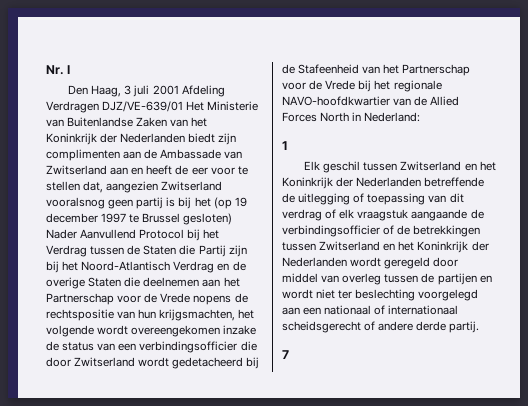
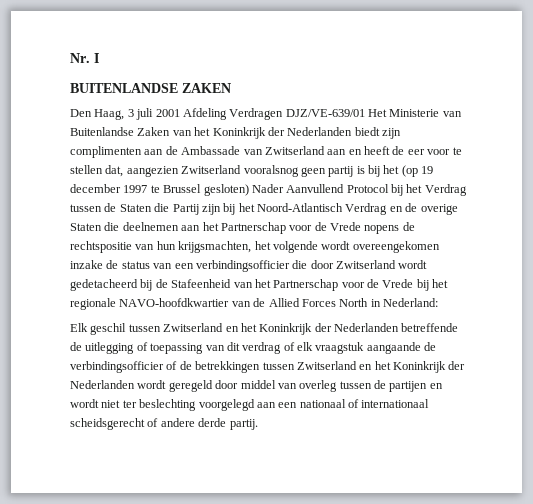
+ BUITENLANDSE ZAKEN
  Den Haag, 3 juli 2001 Afdeling Verdragen DJZ/VE-639/01 Het Ministerie van Buitenlandse Zaken van het Koninkrijk der Nederlanden biedt zijn complimenten aan de Ambassade van Zwitserland aan en heeft de eer voor te stellen dat, aangezien Zwitserland vooralsnog geen partij is bij het (op 19 december 1997 te Brussel gesloten) Nader Aanvullend Protocol bij het Verdrag tussen de Staten die Partij zijn bij het Noord-Atlantisch Verdrag en de overige Staten die deelnemen aan het Partnerschap voor de Vrede nopens de rechtspositie van hun krijgsmachten, het volgende wordt overeengekomen inzake de status van een verbindingsofficier die door Zwitserland wordt gedetacheerd bij de Stafeenheid van het Partnerschap voor de Vrede bij het regionale NAVO-hoofdkwartier van de Allied Forces North in Nederland:
- 1
- 7

